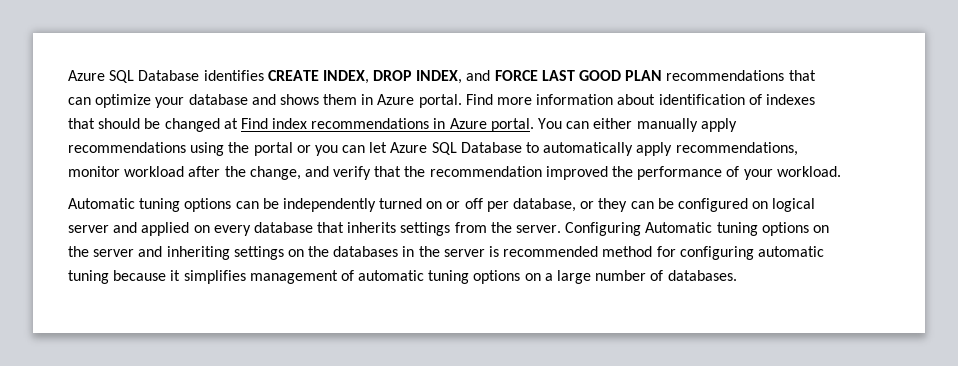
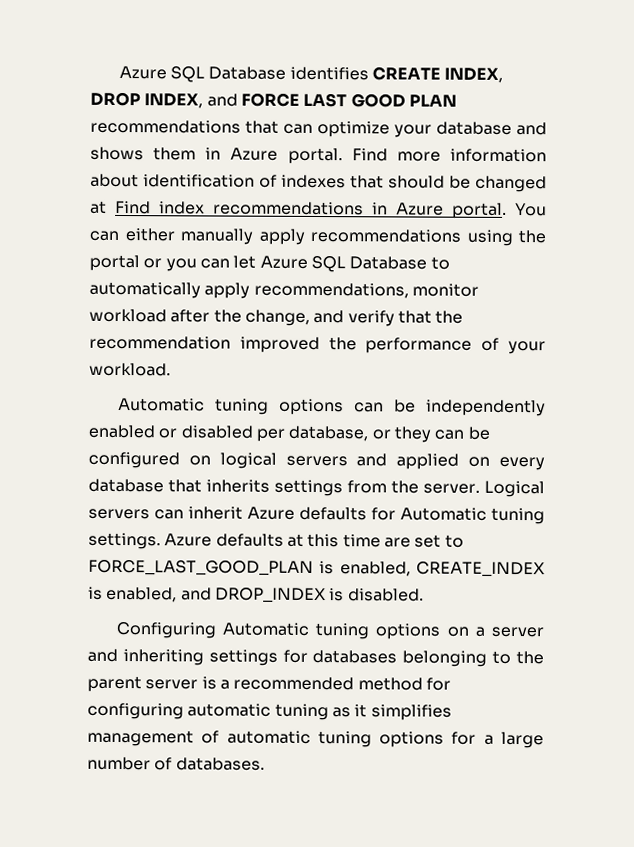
- Automatic tuning options can be independently turned on or off per database, or they can be configured on logical server and applied on every database that inherits settings from the server. Configuring Automatic tuning options on the server and inheriting settings on the databases in the server is recommended method for configuring automatic tuning because it simplifies management of automatic tuning options on a large number of databases.
+ Automatic tuning options can be independently enabled or disabled per database, or they can be configured on logical servers and applied on every database that inherits settings from the server. Logical servers can inherit Azure defaults for Automatic tuning settings. Azure defaults at this time are set to FORCE_LAST_GOOD_PLAN is enabled, CREATE_INDEX is enabled, and DROP_INDEX is disabled.
+ Configuring Automatic tuning options on a server and inheriting settings for databases belonging to the parent server is a recommended method for configuring automatic tuning as it simplifies management of automatic tuning options for a large number of databases.

